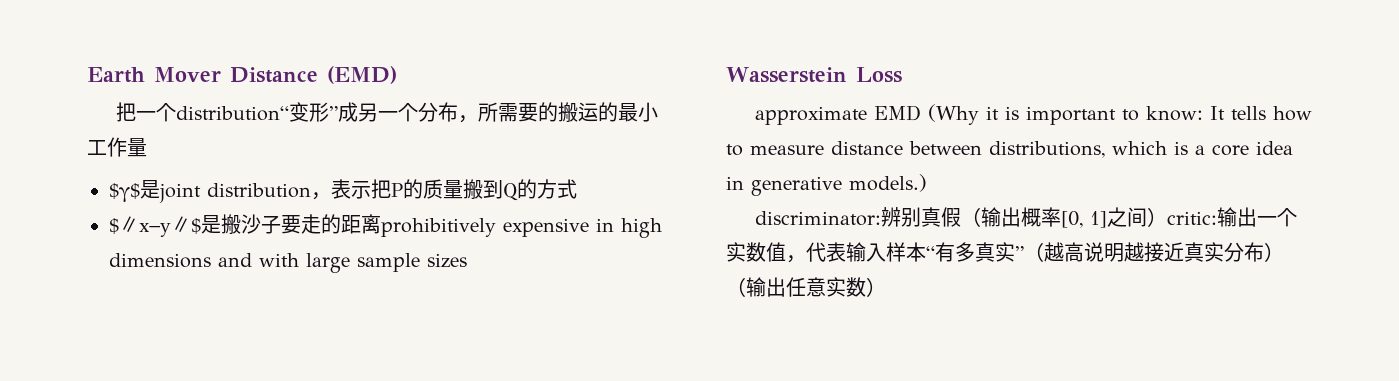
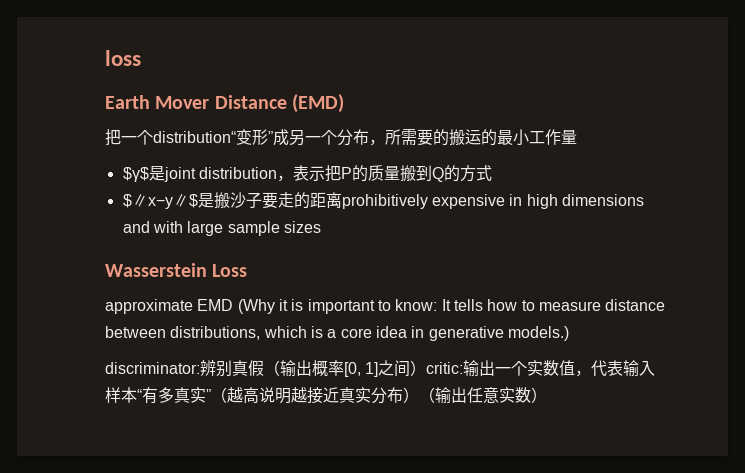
+ loss

